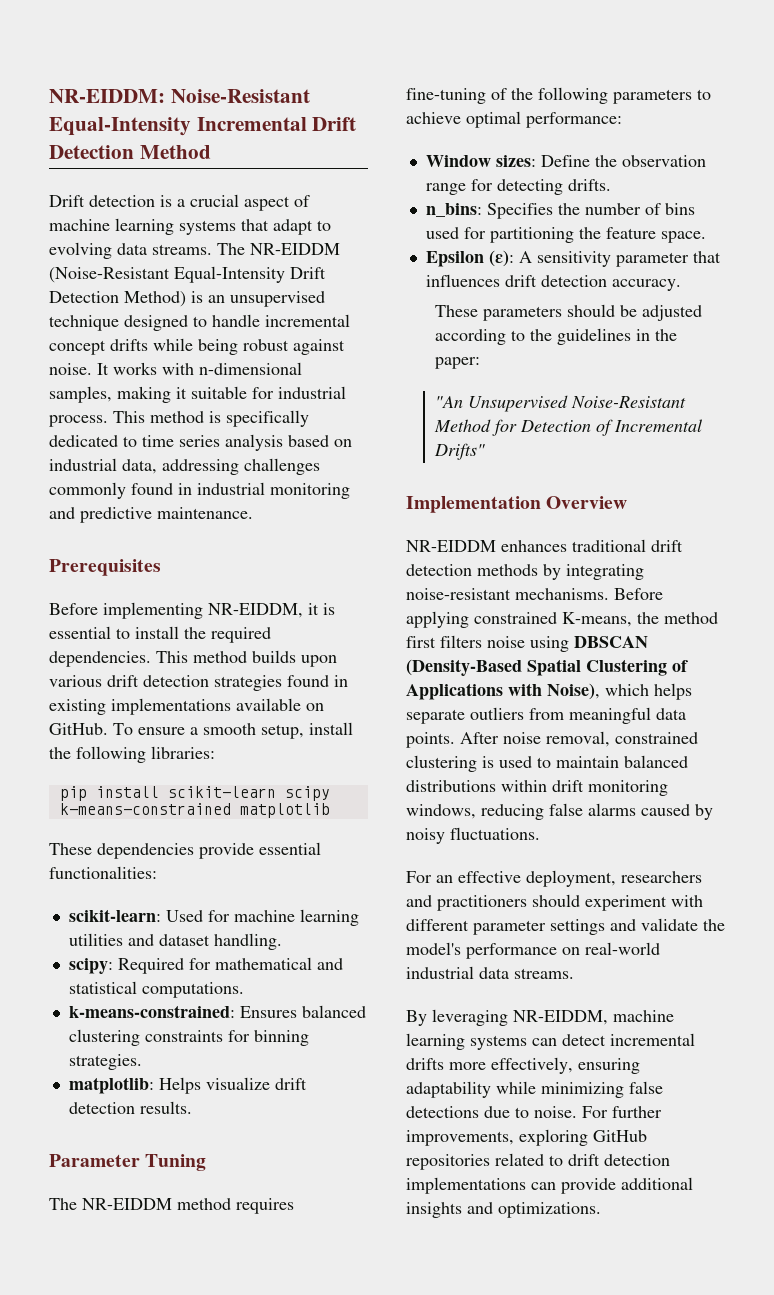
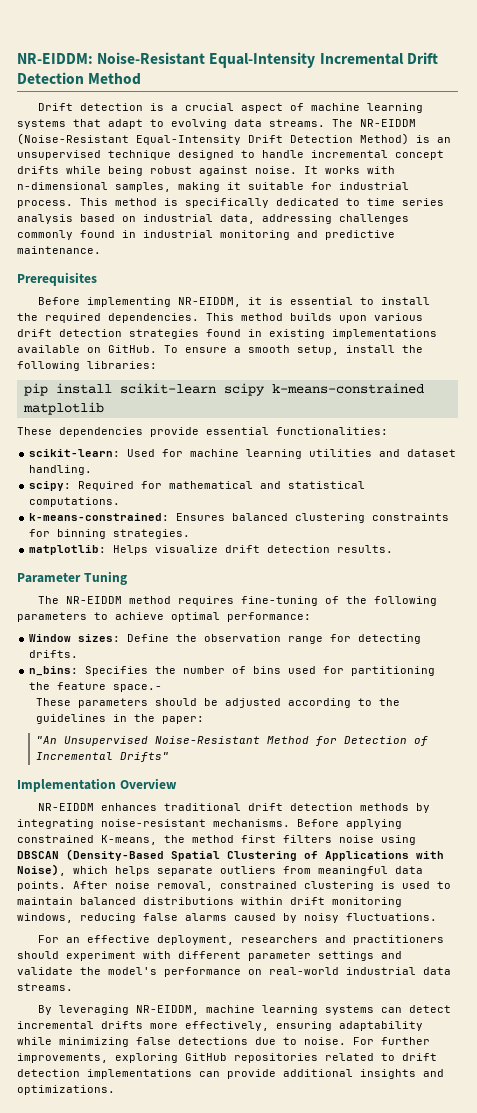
- n_bins: Specifies the number of bins used for partitioning the feature space.
- Epsilon (ε): A sensitivity parameter that influences drift detection accuracy.
+ n_bins: Specifies the number of bins used for partitioning the feature space.-

